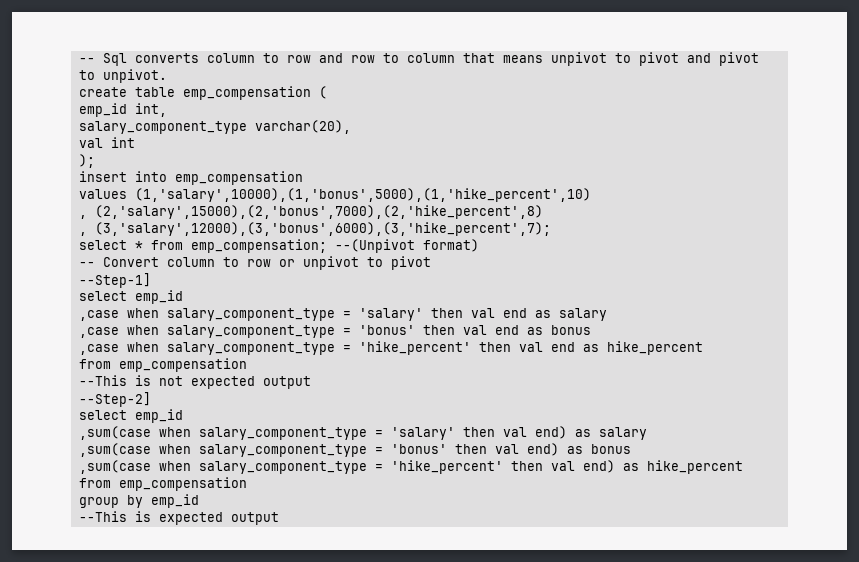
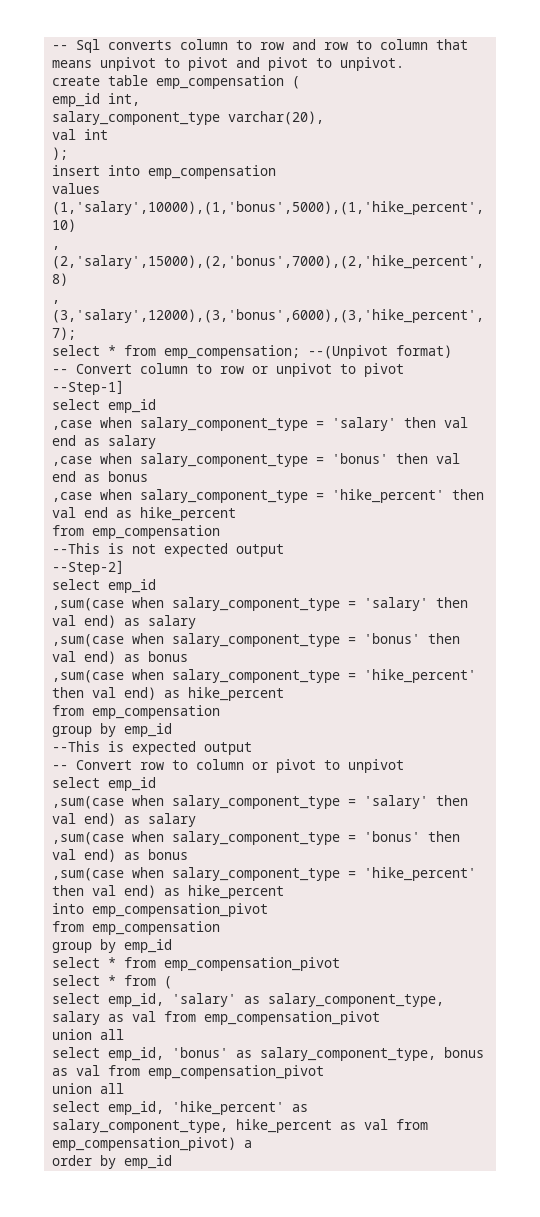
+ -- Convert row to column or pivot to unpivot
+ select emp_id
+ ,sum(case when salary_component_type = 'salary' then val end) as salary
+ ,sum(case when salary_component_type = 'bonus' then val end) as bonus
+ ,sum(case when salary_component_type = 'hike_percent' then val end) as hike_percent
+ into emp_compensation_pivot
+ from emp_compensation
+ group by emp_id
+ select * from emp_compensation_pivot
+ select * from (
+ select emp_id, 'salary' as salary_component_type, salary as val from emp_compensation_pivot
+ union all
+ select emp_id, 'bonus' as salary_component_type, bonus as val from emp_compensation_pivot
+ union all
+ select emp_id, 'hike_percent' as salary_component_type, hike_percent as val from emp_compensation_pivot) a
+ order by emp_id

